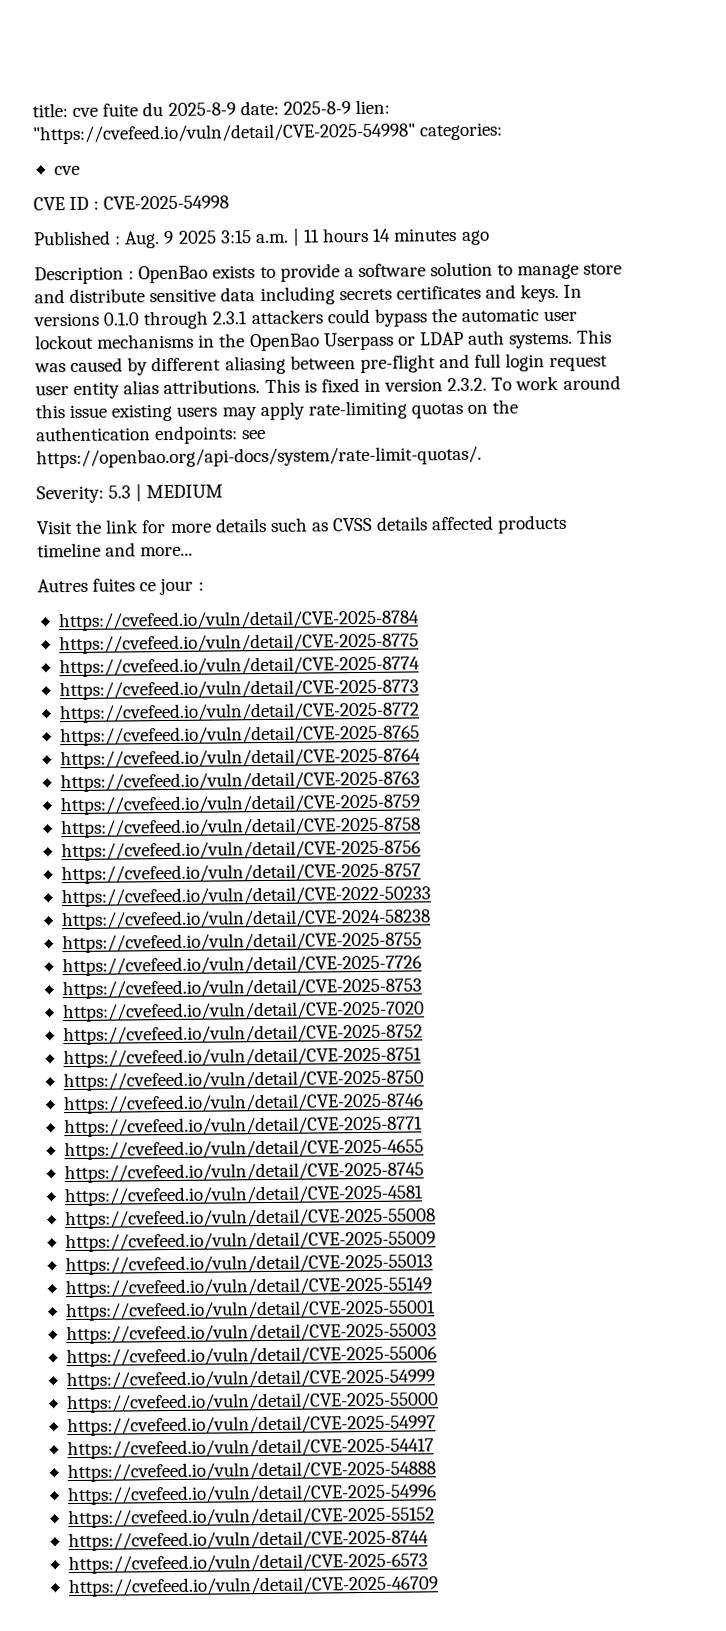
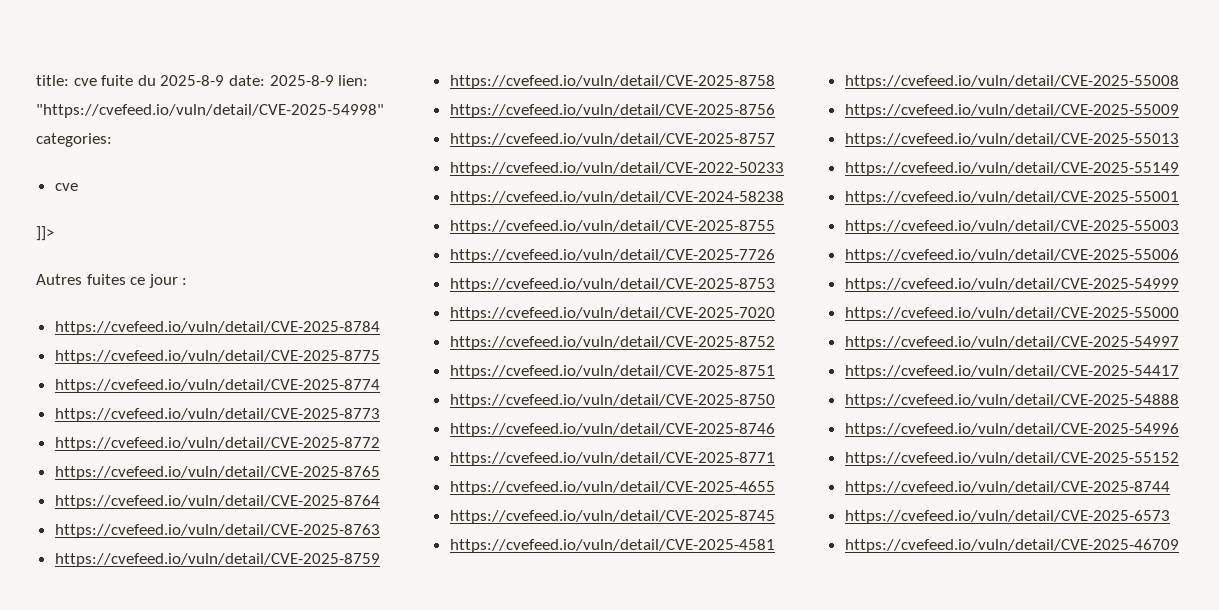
- CVE ID : CVE-2025-54998
- Published : Aug. 9 2025 3:15 a.m. | 11 hours 14 minutes ago
- Description : OpenBao exists to provide a software solution to manage store and distribute sensitive data including secrets certificates and keys. In versions 0.1.0 through 2.3.1 attackers could bypass the automatic user lockout mechanisms in the OpenBao Userpass or LDAP auth systems. This was caused by different aliasing between pre-flight and full login request user entity alias attributions. This is fixed in version 2.3.2. To work around this issue existing users may apply rate-limiting quotas on the authentication endpoints: see https://openbao.org/api-docs/system/rate-limit-quotas/.
- Severity: 5.3 | MEDIUM
- Visit the link for more details such as CVSS details affected products timeline and more...
+ ]]>

